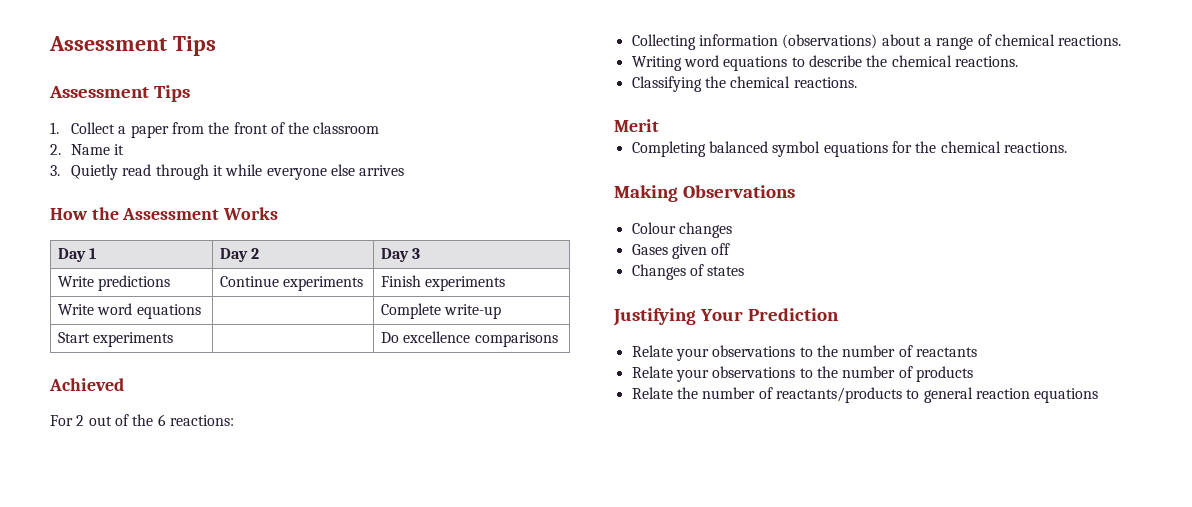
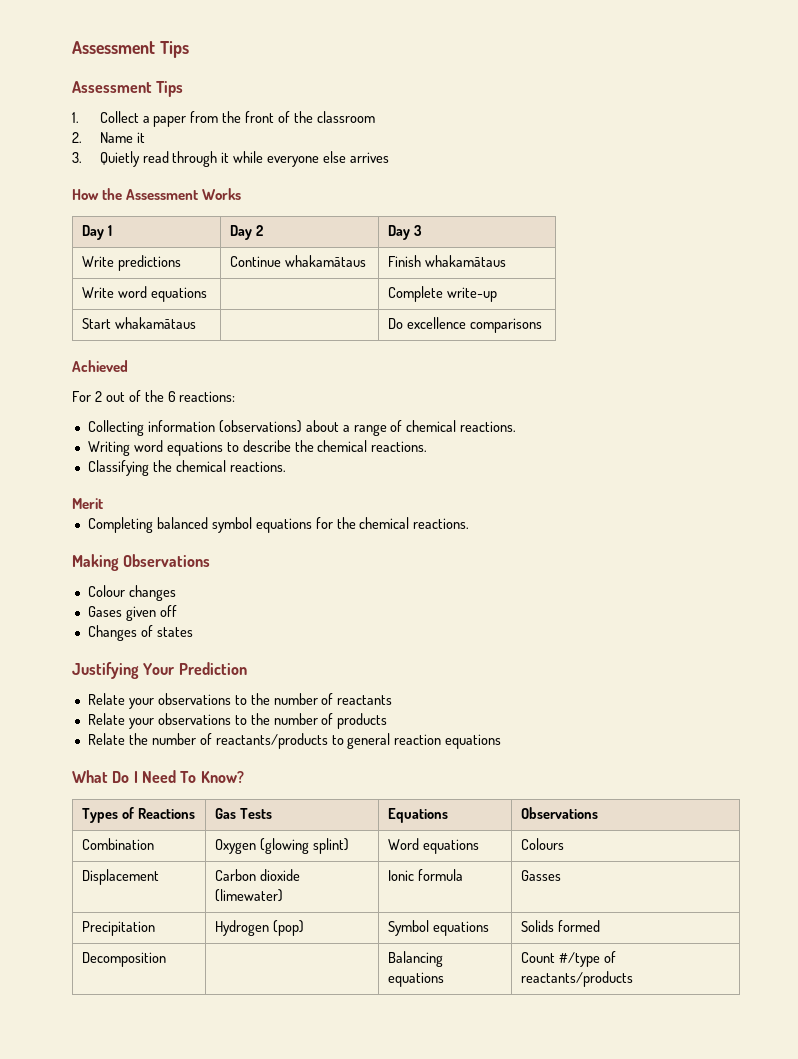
- Write predictions | Continue experiments | Finish experiments
+ Write predictions | Continue whakamātaus | Finish whakamātaus
- Start experiments | | Do excellence comparisons
+ Start whakamātaus | | Do excellence comparisons
+ What Do I Need To Know?
+ Types of Reactions | Gas Tests | Equations | Observations
+ Combination | Oxygen (glowing splint) | Word equations | Colours
+ Displacement | Carbon dioxide (limewater) | Ionic formula | Gasses
+ Precipitation | Hydrogen (pop) | Symbol equations | Solids formed
+ Decomposition | | Balancing equations | Count #/type of reactants/products

